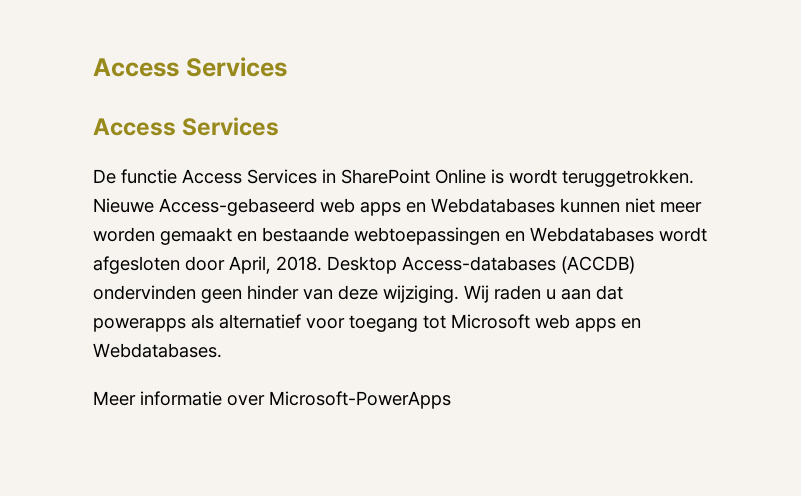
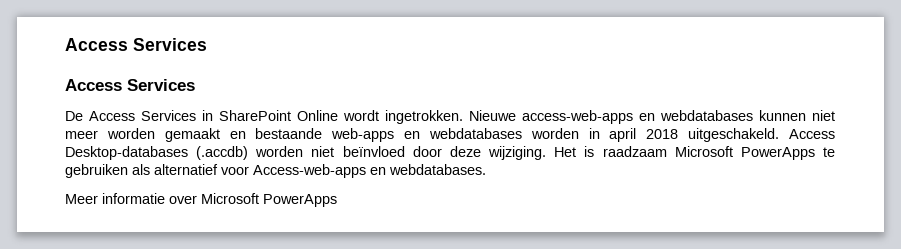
- De functie Access Services in SharePoint Online is wordt teruggetrokken. Nieuwe Access-gebaseerd web apps en Webdatabases kunnen niet meer worden gemaakt en bestaande webtoepassingen en Webdatabases wordt afgesloten door April, 2018. Desktop Access-databases (ACCDB) ondervinden geen hinder van deze wijziging. Wij raden u aan dat powerapps als alternatief voor toegang tot Microsoft web apps en Webdatabases.
+ De Access Services in SharePoint Online wordt ingetrokken. Nieuwe access-web-apps en webdatabases kunnen niet meer worden gemaakt en bestaande web-apps en webdatabases worden in april 2018 uitgeschakeld. Access Desktop-databases (.accdb) worden niet beïnvloed door deze wijziging. Het is raadzaam Microsoft PowerApps te gebruiken als alternatief voor Access-web-apps en webdatabases.
- Meer informatie over Microsoft-PowerApps
+ Meer informatie over Microsoft PowerApps

